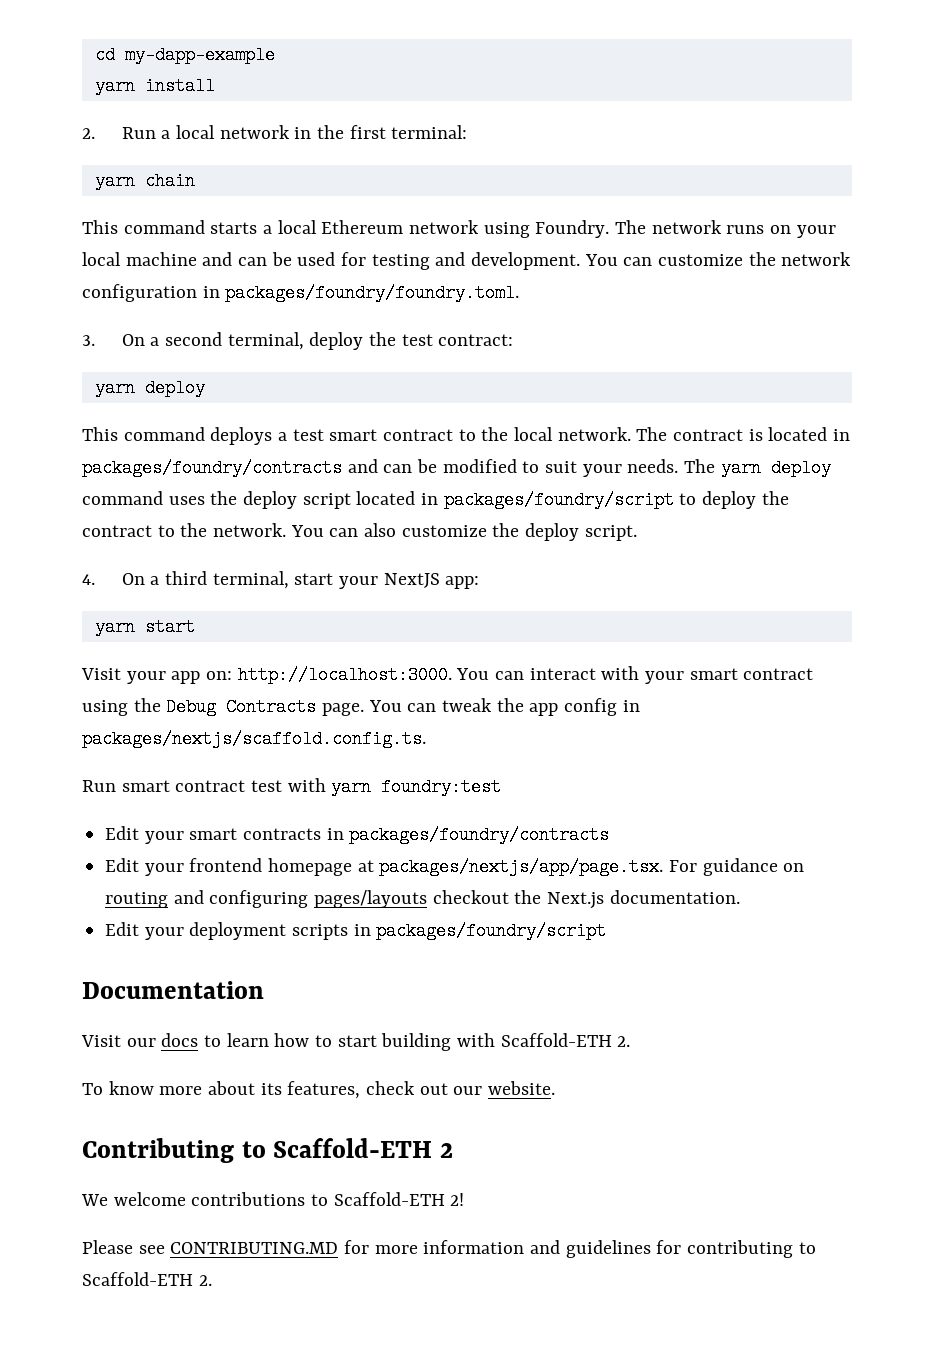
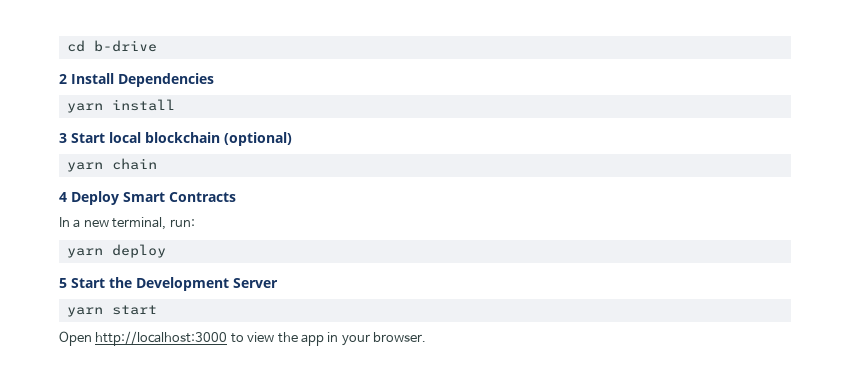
- cd my-dapp-example
+ cd b-drive
+ 2 Install Dependencies
  yarn install
- 2. Run a local network in the first terminal:
+ 3 Start local blockchain (optional)
  yarn chain
- This command starts a local Ethereum network using Foundry. The network runs on your local machine and can be used for testing and development. You can customize the network configuration in packages/foundry/foundry.toml.
- 3. On a second terminal, deploy the test contract:
+ 4 Deploy Smart Contracts
+ In a new terminal, run:
  yarn deploy
- This command deploys a test smart contract to the local network. The contract is located in packages/foundry/contracts and can be modified to suit your needs. The yarn deploy command uses the deploy script located in packages/foundry/script to deploy the contract to the network. You can also customize the deploy script.
- 4. On a third terminal, start your NextJS app:
+ 5 Start the Development Server
  yarn start
- Visit your app on: http://localhost:3000. You can interact with your smart contract using the Debug Contracts page. You can tweak the app config in packages/nextjs/scaffold.config.ts.
- Run smart contract test with yarn foundry:test
- Edit your smart contracts in packages/foundry/contracts
- Edit your frontend homepage at packages/nextjs/app/page.tsx. For guidance on routing and configuring pages/layouts checkout the Next.js documentation.
- Edit your deployment scripts in packages/foundry/script
- Documentation
- Visit our docs to learn how to start building with Scaffold-ETH 2.
- To know more about its features, check out our website.
- Contributing to Scaffold-ETH 2
- We welcome contributions to Scaffold-ETH 2!
- Please see CONTRIBUTING.MD for more information and guidelines for contributing to Scaffold-ETH 2.
+ Open http://localhost:3000 to view the app in your browser.

